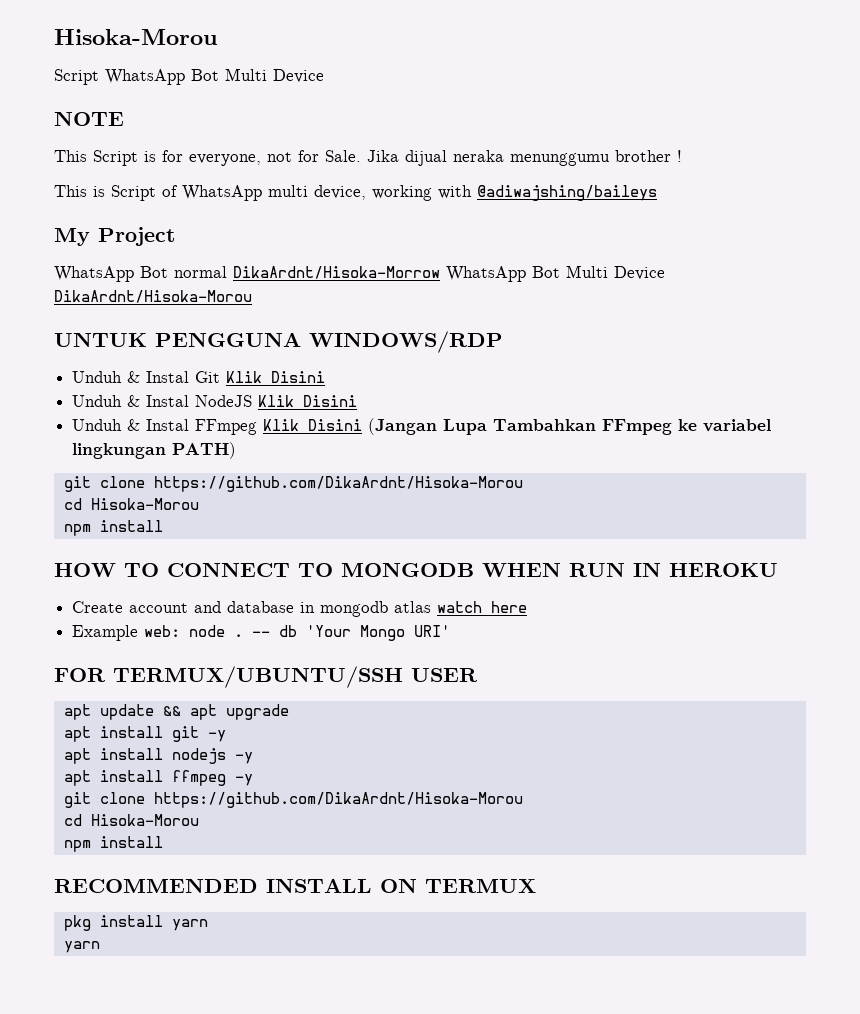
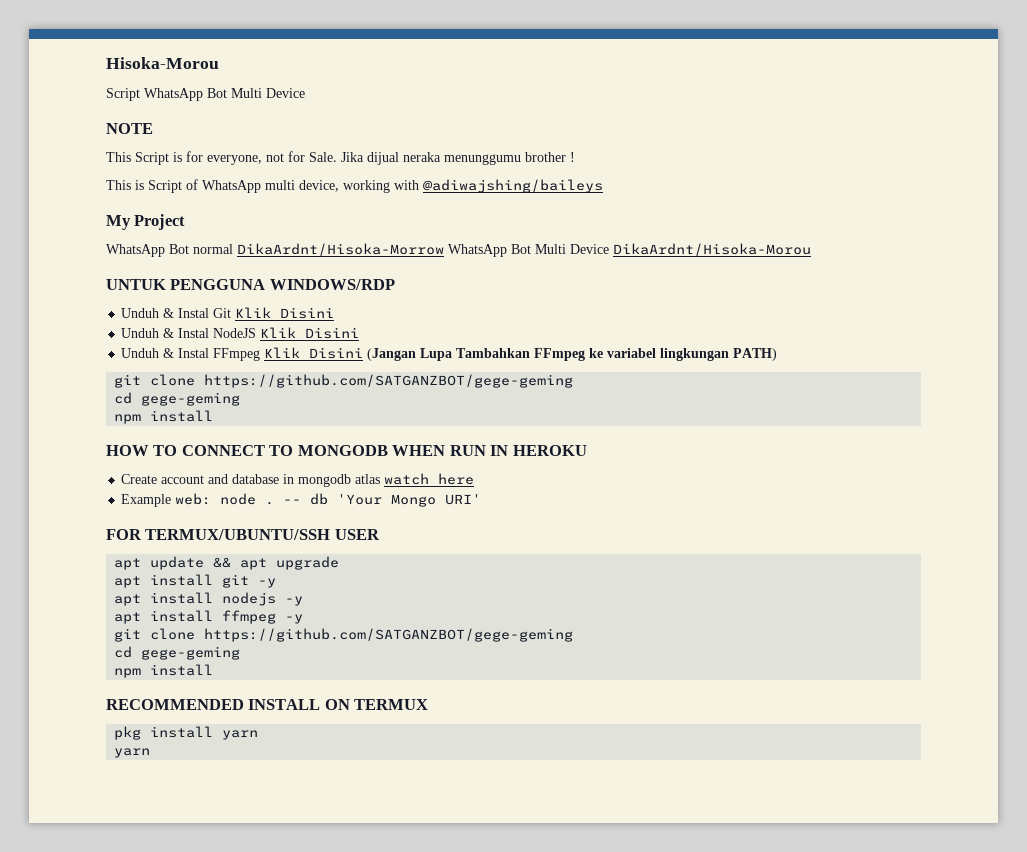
  Unduh & Instal FFmpeg Klik Disini (Jangan Lupa Tambahkan FFmpeg ke variabel lingkungan PATH)
- git clone https://github.com/DikaArdnt/Hisoka-Morou
- cd Hisoka-Morou
+ git clone https://github.com/SATGANZBOT/gege-geming
+ cd gege-geming
  apt install ffmpeg -y
- git clone https://github.com/DikaArdnt/Hisoka-Morou
- cd Hisoka-Morou
+ git clone https://github.com/SATGANZBOT/gege-geming
+ cd gege-geming

